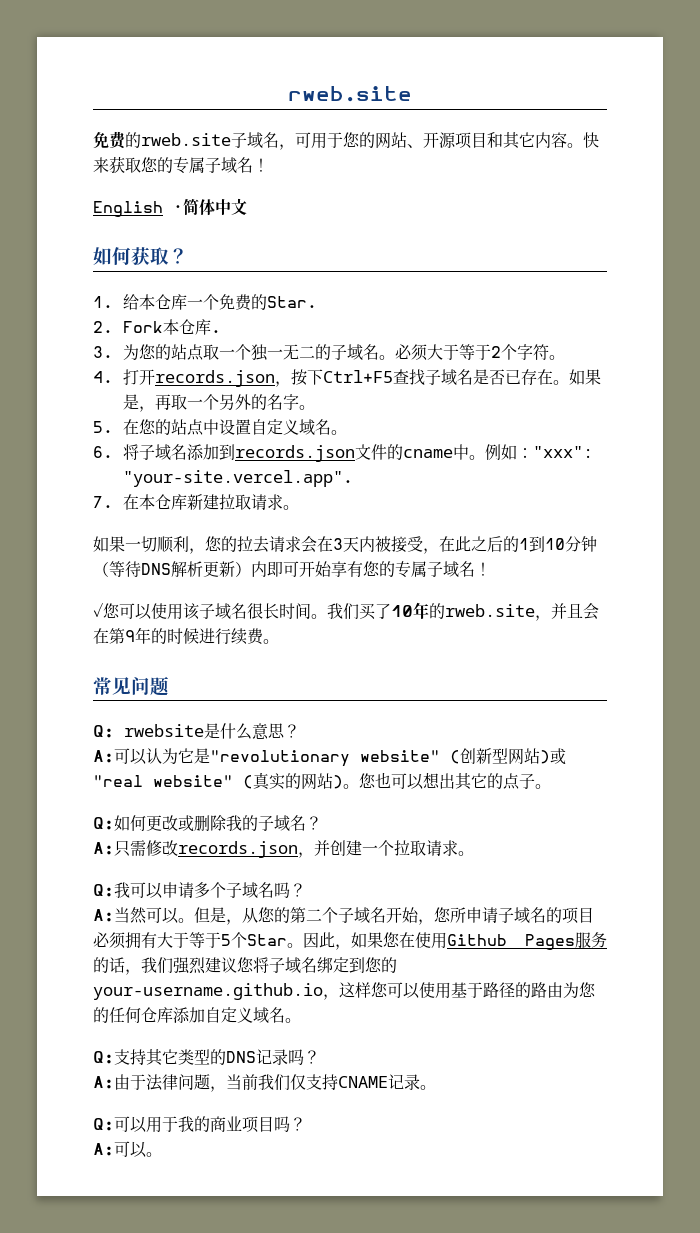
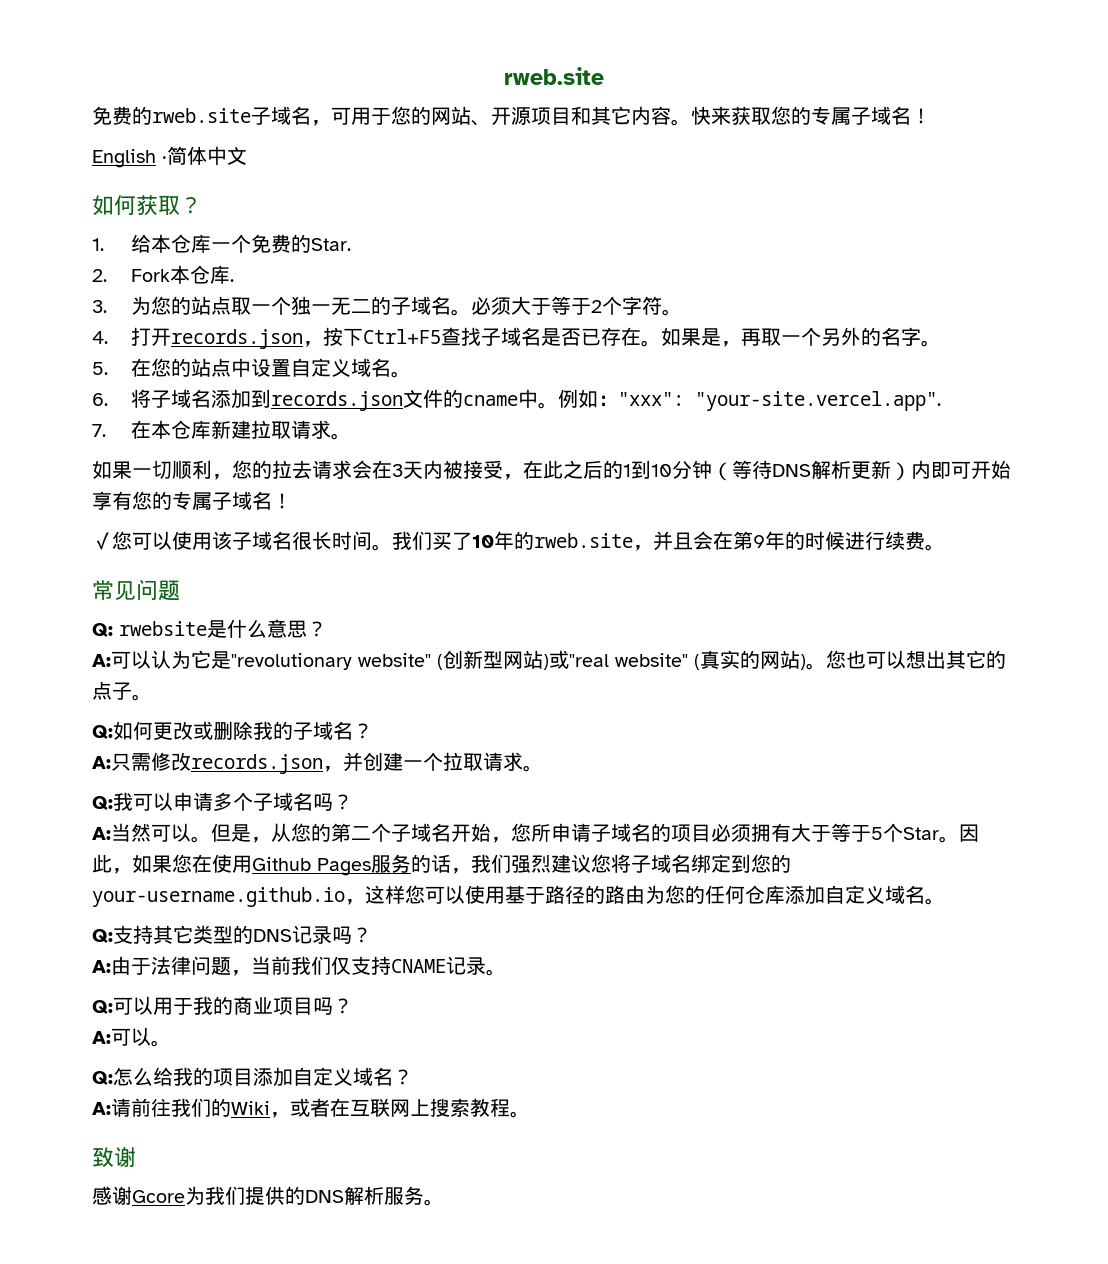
+ Q:怎么给我的项目添加自定义域名？
+ A:请前往我们的Wiki，或者在互联网上搜索教程。
+ 致谢
+ 感谢Gcore为我们提供的DNS解析服务。

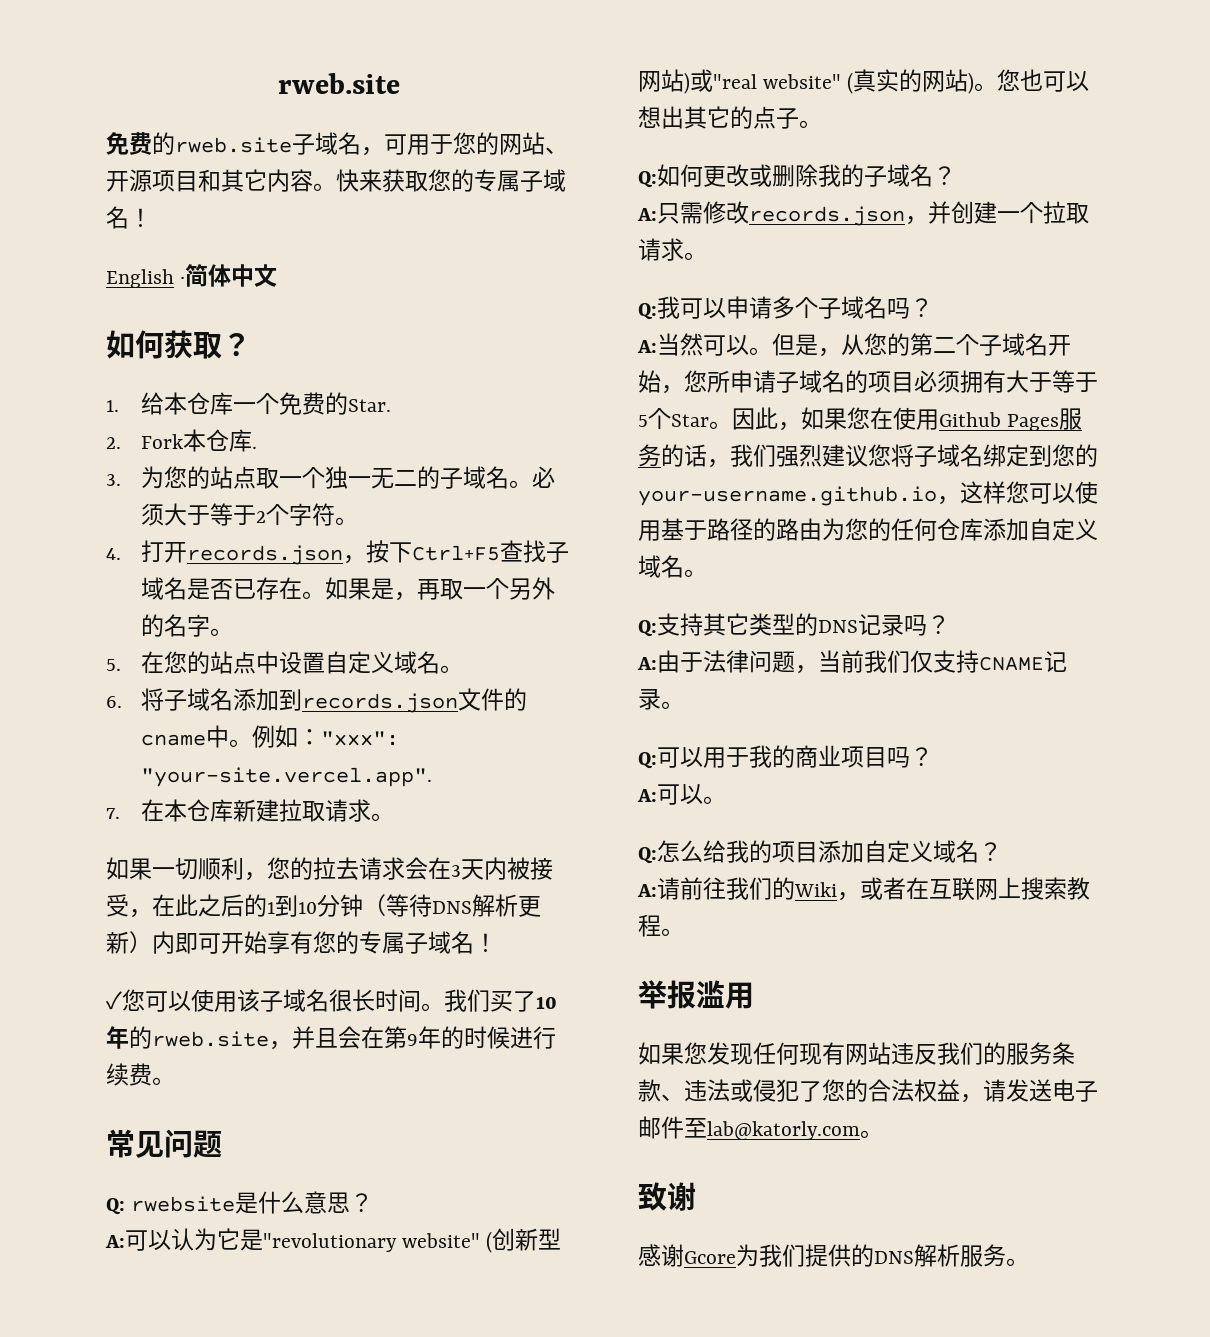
+ 举报滥用
+ 如果您发现任何现有网站违反我们的服务条款、违法或侵犯了您的合法权益，请发送电子邮件至lab@katorly.com。

